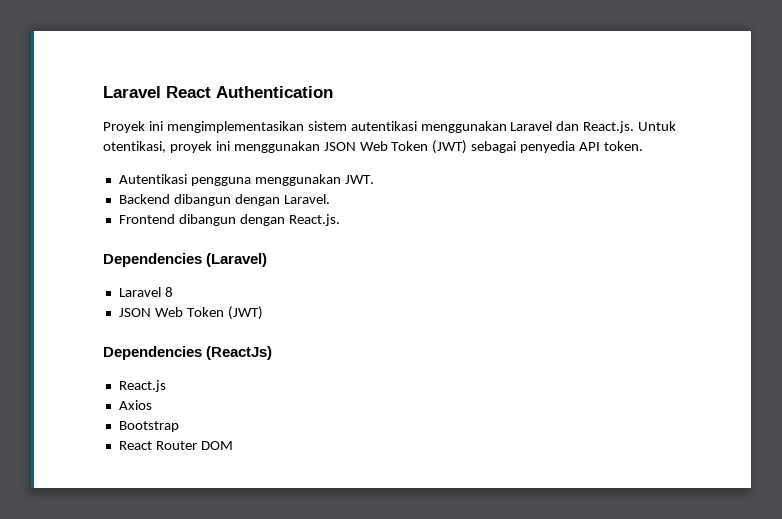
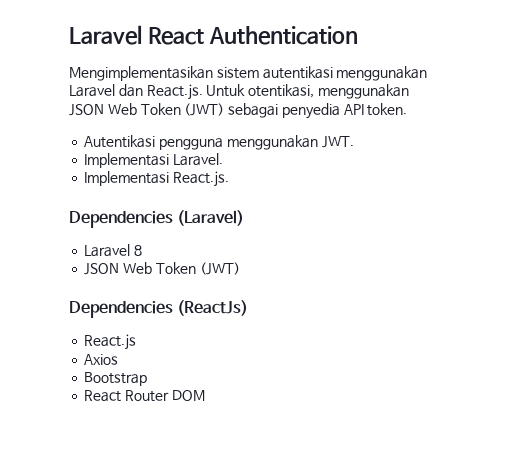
- Proyek ini mengimplementasikan sistem autentikasi menggunakan Laravel dan React.js. Untuk otentikasi, proyek ini menggunakan JSON Web Token (JWT) sebagai penyedia API token.
+ Mengimplementasikan sistem autentikasi menggunakan Laravel dan React.js. Untuk otentikasi, menggunakan JSON Web Token (JWT) sebagai penyedia API token.
- Backend dibangun dengan Laravel.
- Frontend dibangun dengan React.js.
+ Implementasi Laravel.
+ Implementasi React.js.

